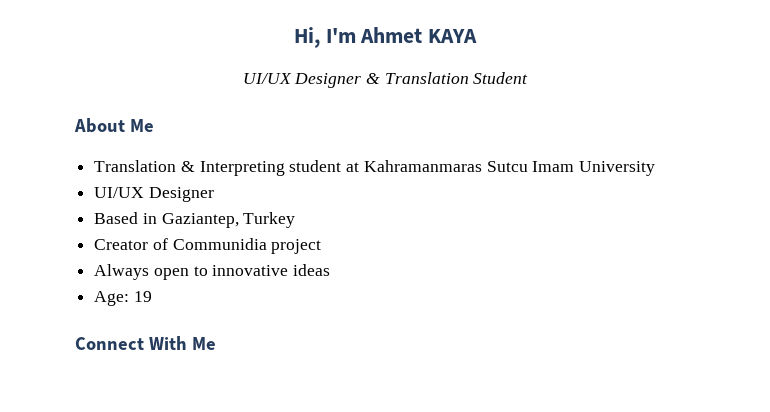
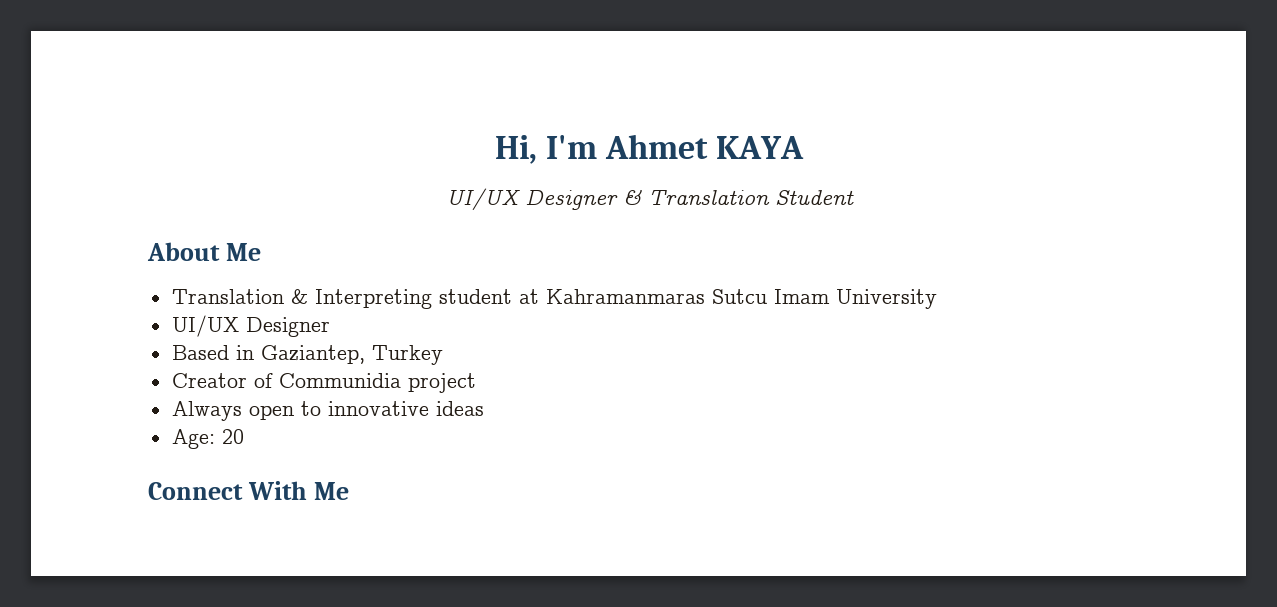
- Age: 19
+ Age: 20

